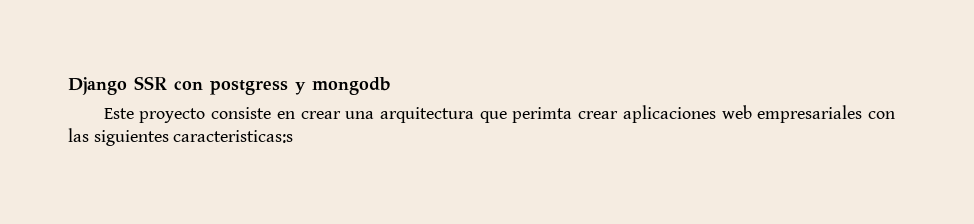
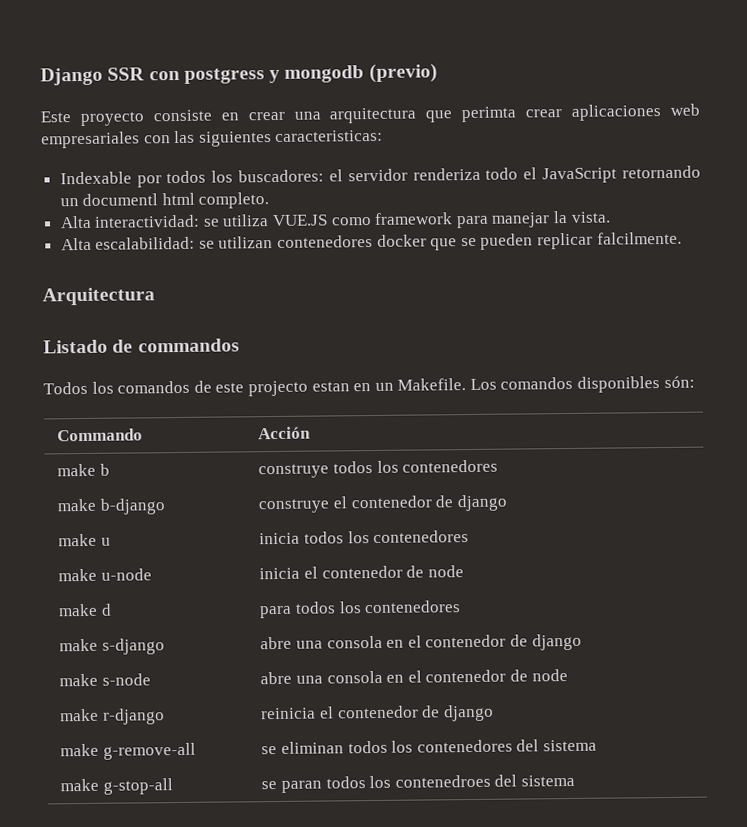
- Django SSR con postgress y mongodb
+ Django SSR con postgress y mongodb (previo)
- Este proyecto consiste en crear una arquitectura que perimta crear aplicaciones web empresariales con las siguientes caracteristicas:s
+ Este proyecto consiste en crear una arquitectura que perimta crear aplicaciones web empresariales con las siguientes caracteristicas:
+ Indexable por todos los buscadores: el servidor renderiza todo el JavaScript retornando un documentl html completo.
+ Alta interactividad: se utiliza VUE.JS como framework para manejar la vista.
+ Alta escalabilidad: se utilizan contenedores docker que se pueden replicar falcilmente.
+ Arquitectura
+ Listado de commandos
+ Todos los comandos de este projecto estan en un Makefile. Los comandos disponibles són:
+ Commando | Acción
+ make b | construye todos los contenedores
+ make b-django | construye el contenedor de django
+ make u | inicia todos los contenedores
+ make u-node | inicia el contenedor de node
+ make d | para todos los contenedores
+ make s-django | abre una consola en el contenedor de django
+ make s-node | abre una consola en el contenedor de node
+ make r-django | reinicia el contenedor de django
+ make g-remove-all | se eliminan todos los contenedores del sistema
+ make g-stop-all | se paran todos los contenedroes del sistema

